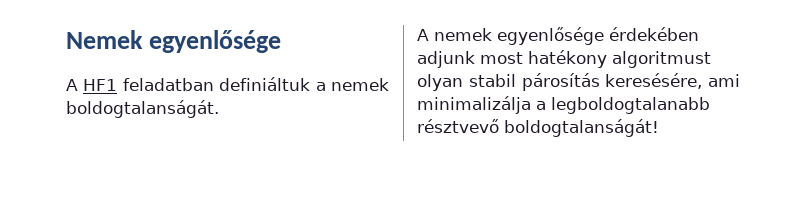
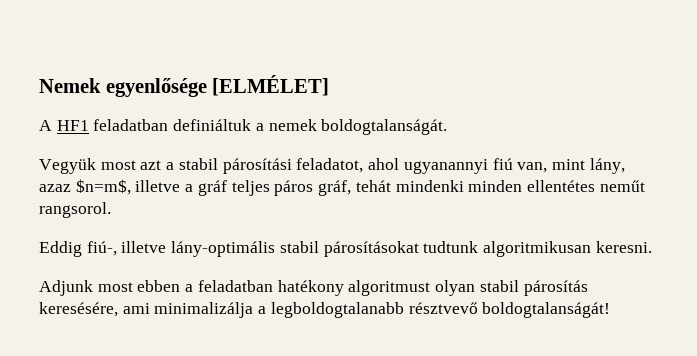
- Nemek egyenlősége
+ Nemek egyenlősége [ELMÉLET]
- A nemek egyenlősége érdekében adjunk most hatékony algoritmust olyan stabil párosítás keresésére, ami minimalizálja a legboldogtalanabb résztvevő boldogtalanságát!
+ Vegyük most azt a stabil párosítási feladatot, ahol ugyanannyi fiú van, mint lány, azaz $n=m$, illetve a gráf teljes páros gráf, tehát mindenki minden ellentétes neműt rangsorol.
+ Eddig fiú-, illetve lány-optimális stabil párosításokat tudtunk algoritmikusan keresni.
+ Adjunk most ebben a feladatban hatékony algoritmust olyan stabil párosítás keresésére, ami minimalizálja a legboldogtalanabb résztvevő boldogtalanságát!

